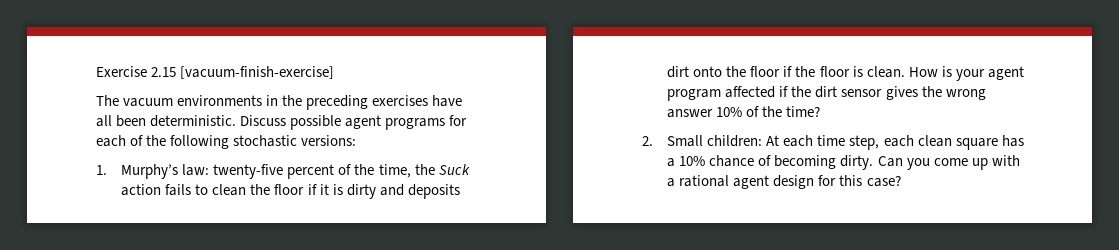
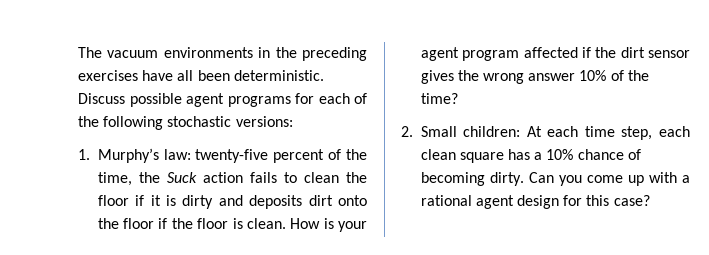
- Exercise 2.15 [vacuum-finish-exercise]

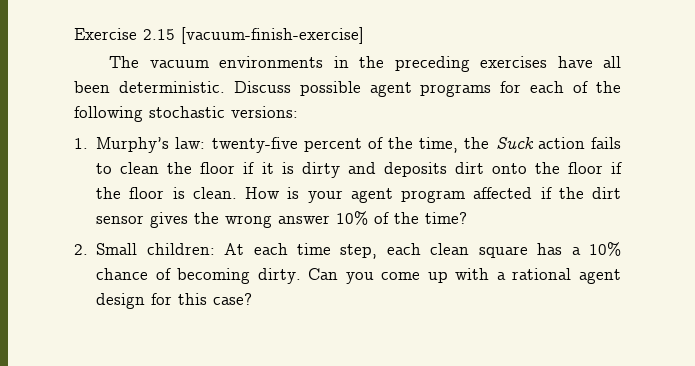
+ Exercise 2.15 [vacuum-finish-exercise]

